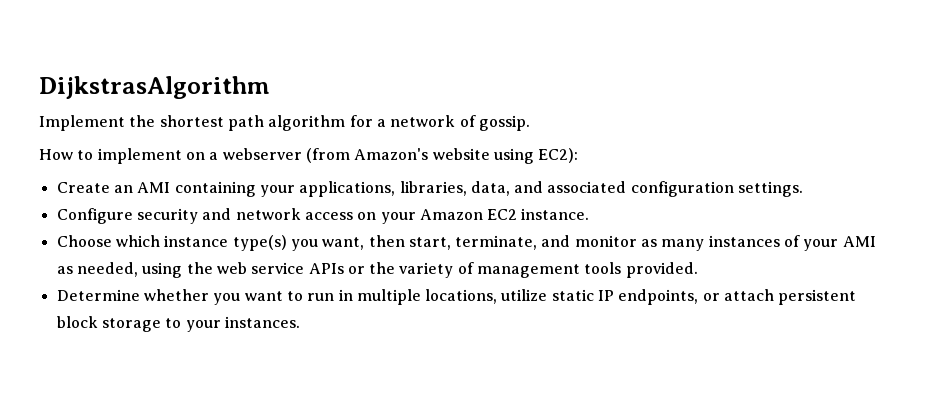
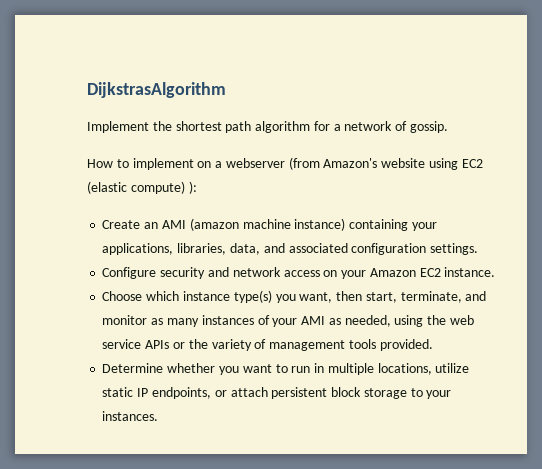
- How to implement on a webserver (from Amazon's website using EC2):
+ How to implement on a webserver (from Amazon's website using EC2 (elastic compute) ):
- Create an AMI containing your applications, libraries, data, and associated configuration settings.
+ Create an AMI (amazon machine instance) containing your applications, libraries, data, and associated configuration settings.

